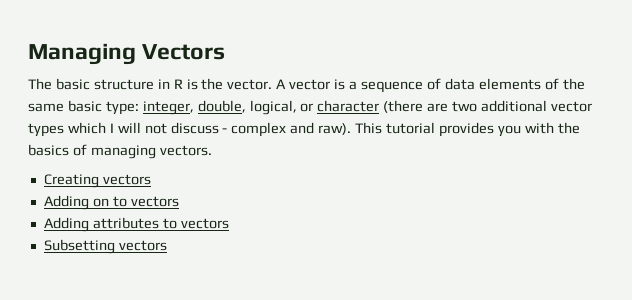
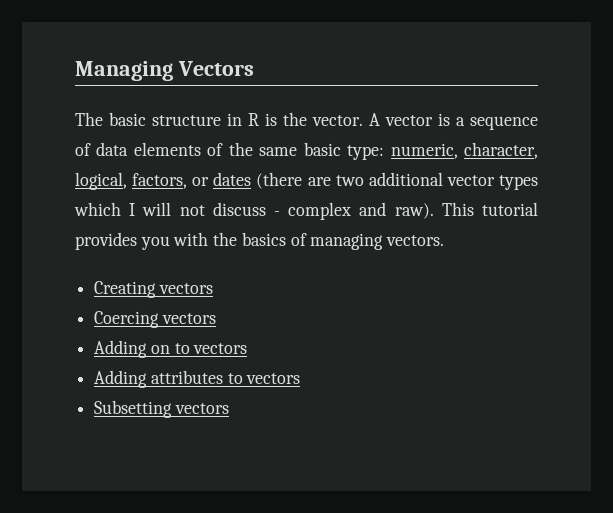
- A vector is a sequence of data elements of the same basic type: integer, double, logical, or character (there are two additional vector types which I will not discuss - complex and raw).
+ A vector is a sequence of data elements of the same basic type: numeric, character, logical, factors, or dates (there are two additional vector types which I will not discuss - complex and raw).
+ Coercing vectors

